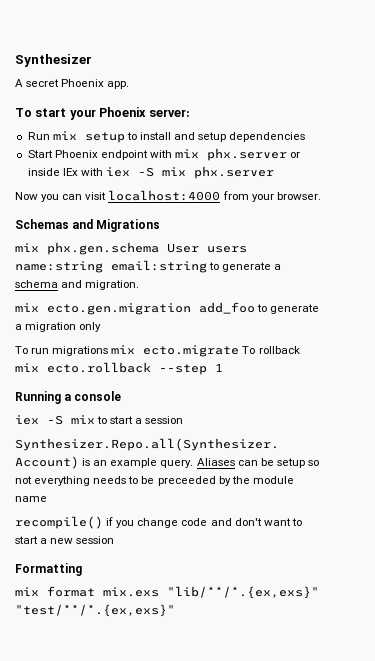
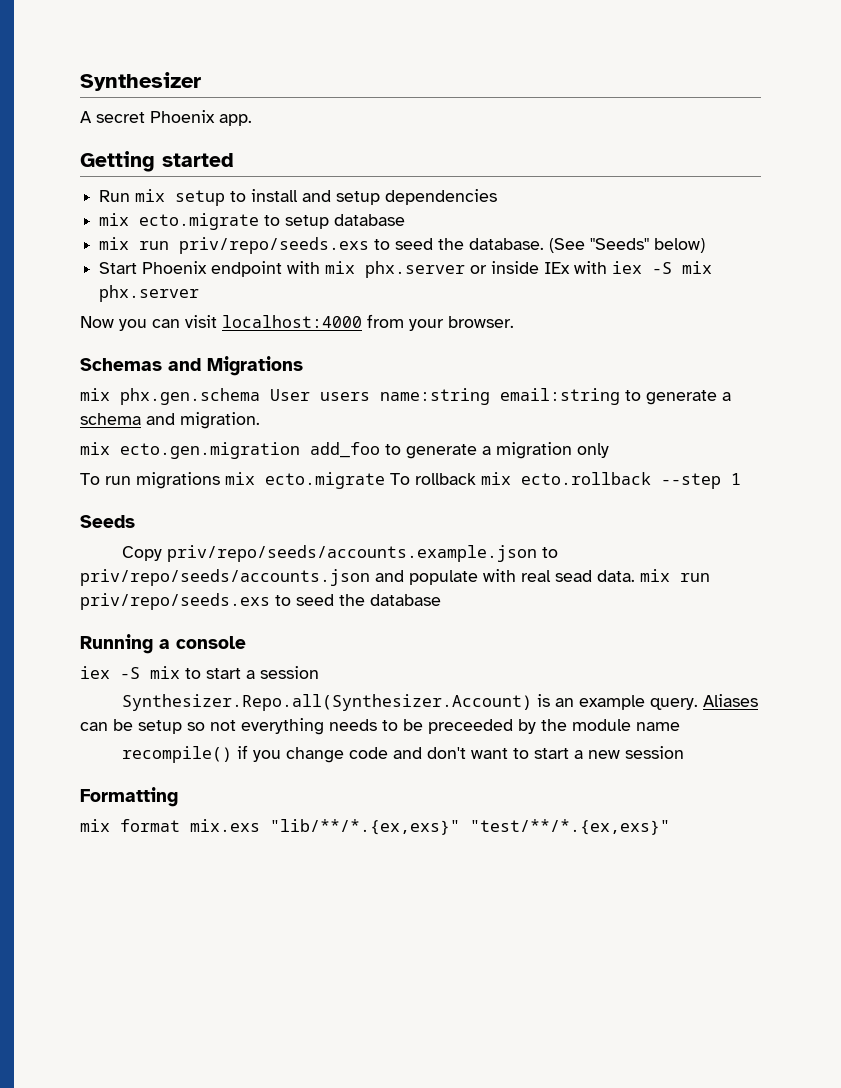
- To start your Phoenix server:
+ Getting started
+ mix ecto.migrate to setup database
+ mix run priv/repo/seeds.exs to seed the database. (See "Seeds" below)
+ Seeds
+ Copy priv/repo/seeds/accounts.example.json to priv/repo/seeds/accounts.json and populate with real sead data. mix run priv/repo/seeds.exs to seed the database

